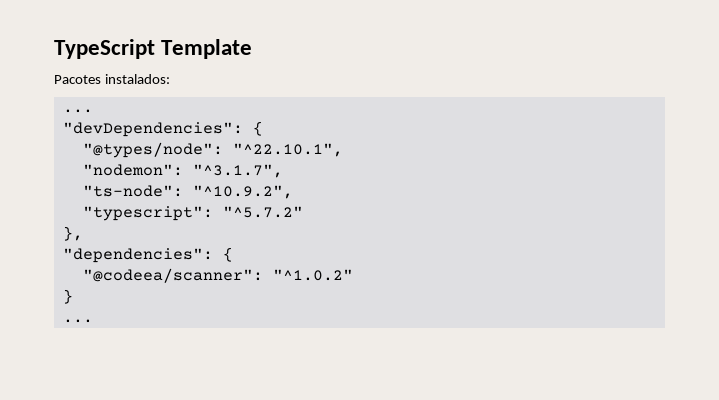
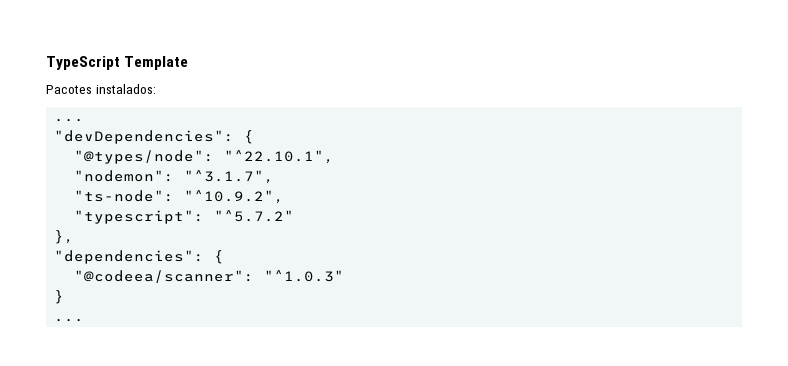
- "@codeea/scanner": "^1.0.2"
+ "@codeea/scanner": "^1.0.3"

